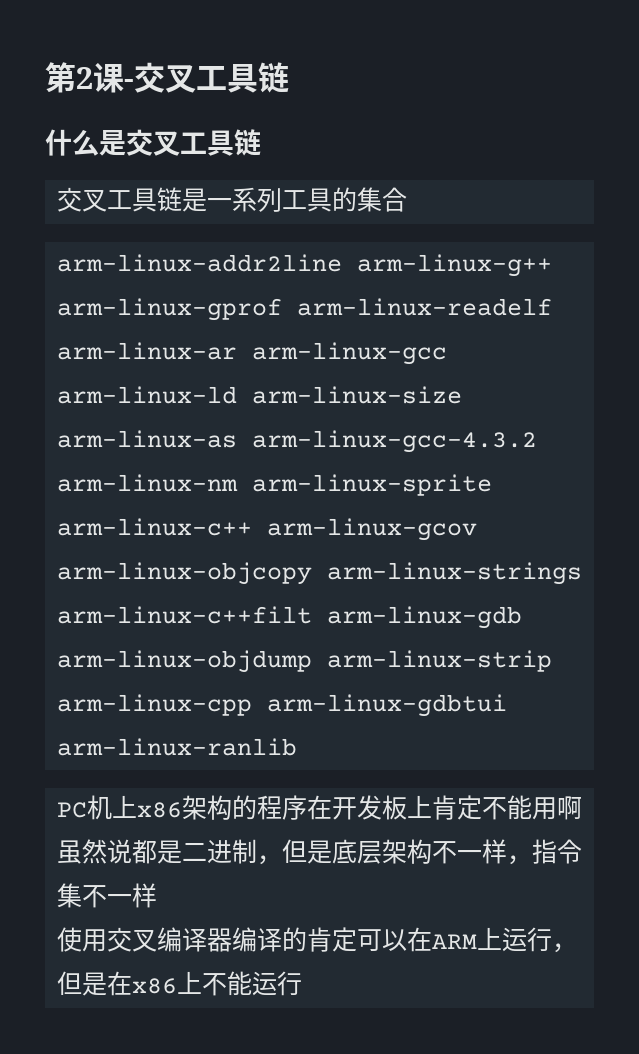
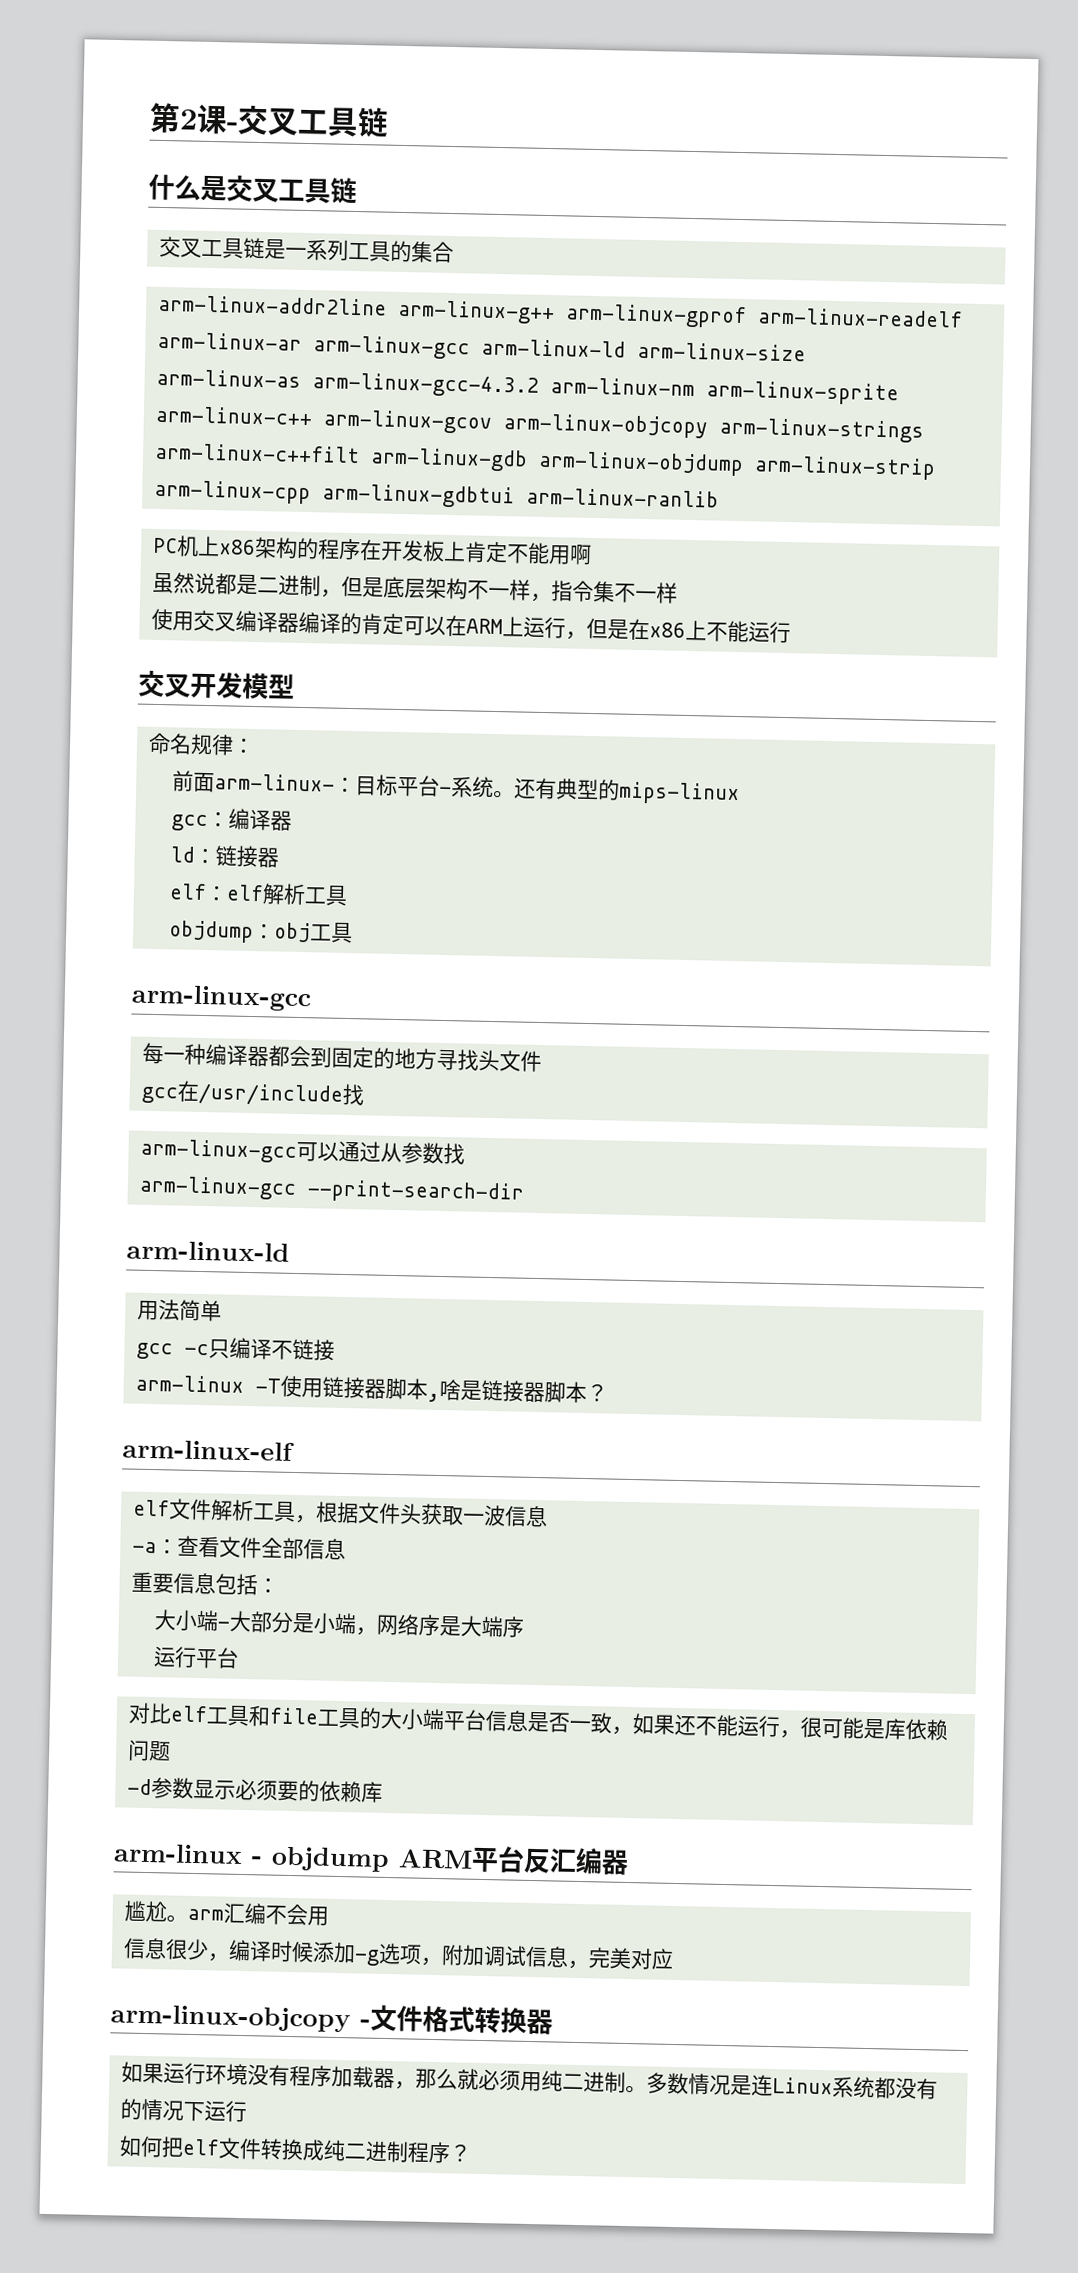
+ 交叉开发模型
+ 命名规律：
+ 前面arm-linux-：目标平台-系统。还有典型的mips-linux
+ gcc：编译器
+ ld：链接器
+ elf：elf解析工具
+ objdump：obj工具
+ arm-linux-gcc
+ 每一种编译器都会到固定的地方寻找头文件
+ gcc在/usr/include找
+ arm-linux-gcc可以通过从参数找
+ arm-linux-gcc --print-search-dir
+ arm-linux-ld
+ 用法简单
+ gcc -c只编译不链接
+ arm-linux -T使用链接器脚本,啥是链接器脚本？
+ arm-linux-elf
+ elf文件解析工具，根据文件头获取一波信息
+ -a：查看文件全部信息
+ 重要信息包括：
+ 大小端-大部分是小端，网络序是大端序
+ 运行平台
+ 对比elf工具和file工具的大小端平台信息是否一致，如果还不能运行，很可能是库依赖问题
+ -d参数显示必须要的依赖库
+ arm-linux - objdump ARM平台反汇编器
+ 尴尬。arm汇编不会用
+ 信息很少，编译时候添加-g选项，附加调试信息，完美对应
+ arm-linux-objcopy -文件格式转换器
+ 如果运行环境没有程序加载器，那么就必须用纯二进制。多数情况是连Linux系统都没有的情况下运行
+ 如何把elf文件转换成纯二进制程序？

